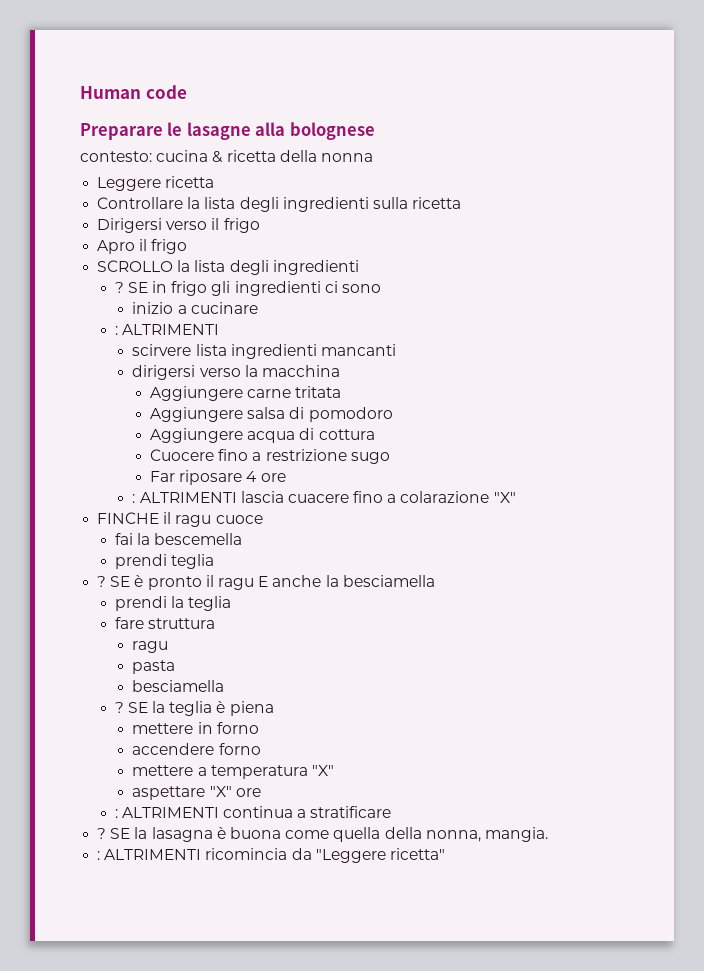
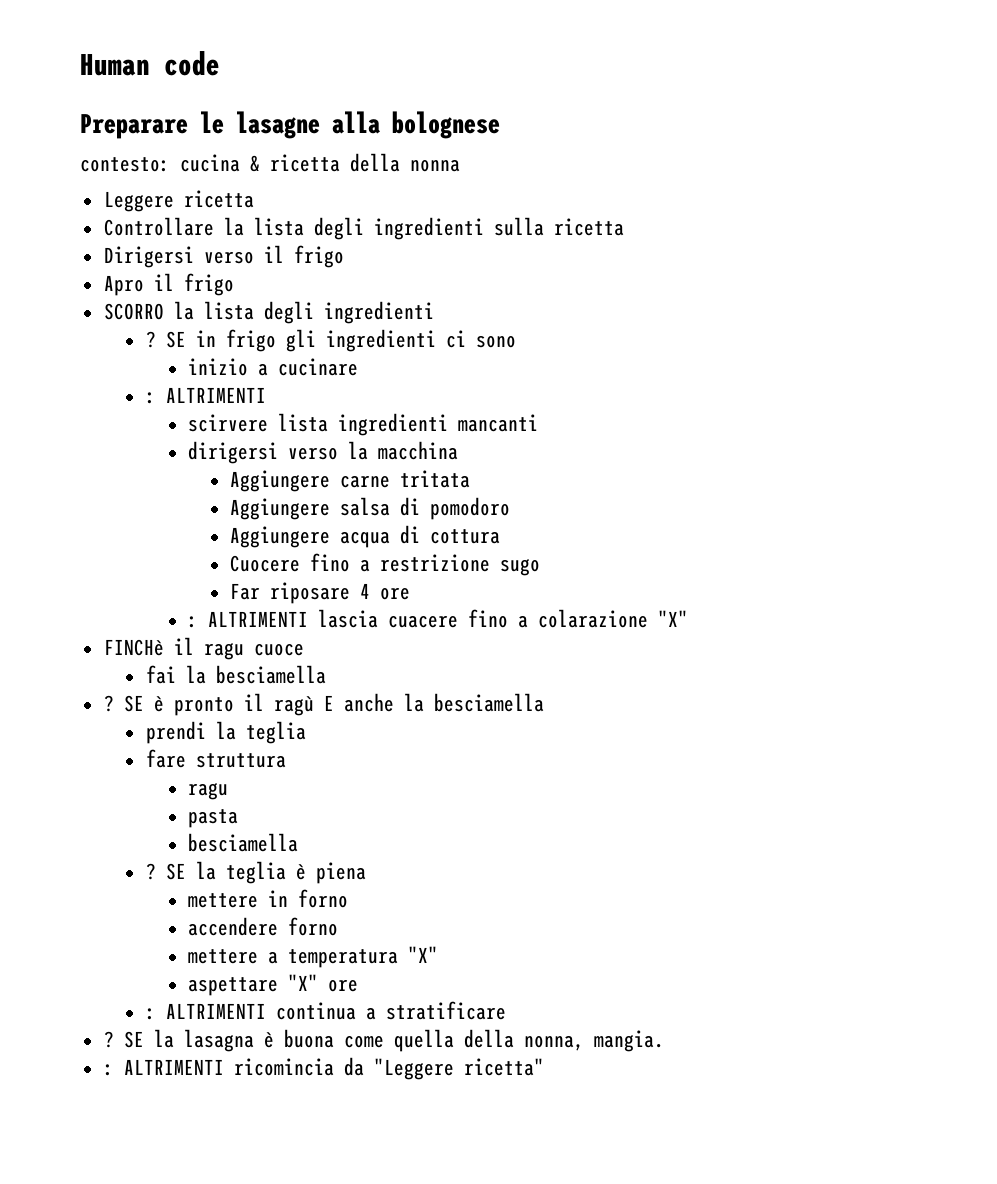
- SCROLLO la lista degli ingredienti
+ SCORRO la lista degli ingredienti
- FINCHE il ragu cuoce
+ FINCHè il ragu cuoce
- fai la bescemella
- prendi teglia
+ fai la besciamella
- SE è pronto il ragu E anche la besciamella
+ SE è pronto il ragù E anche la besciamella

